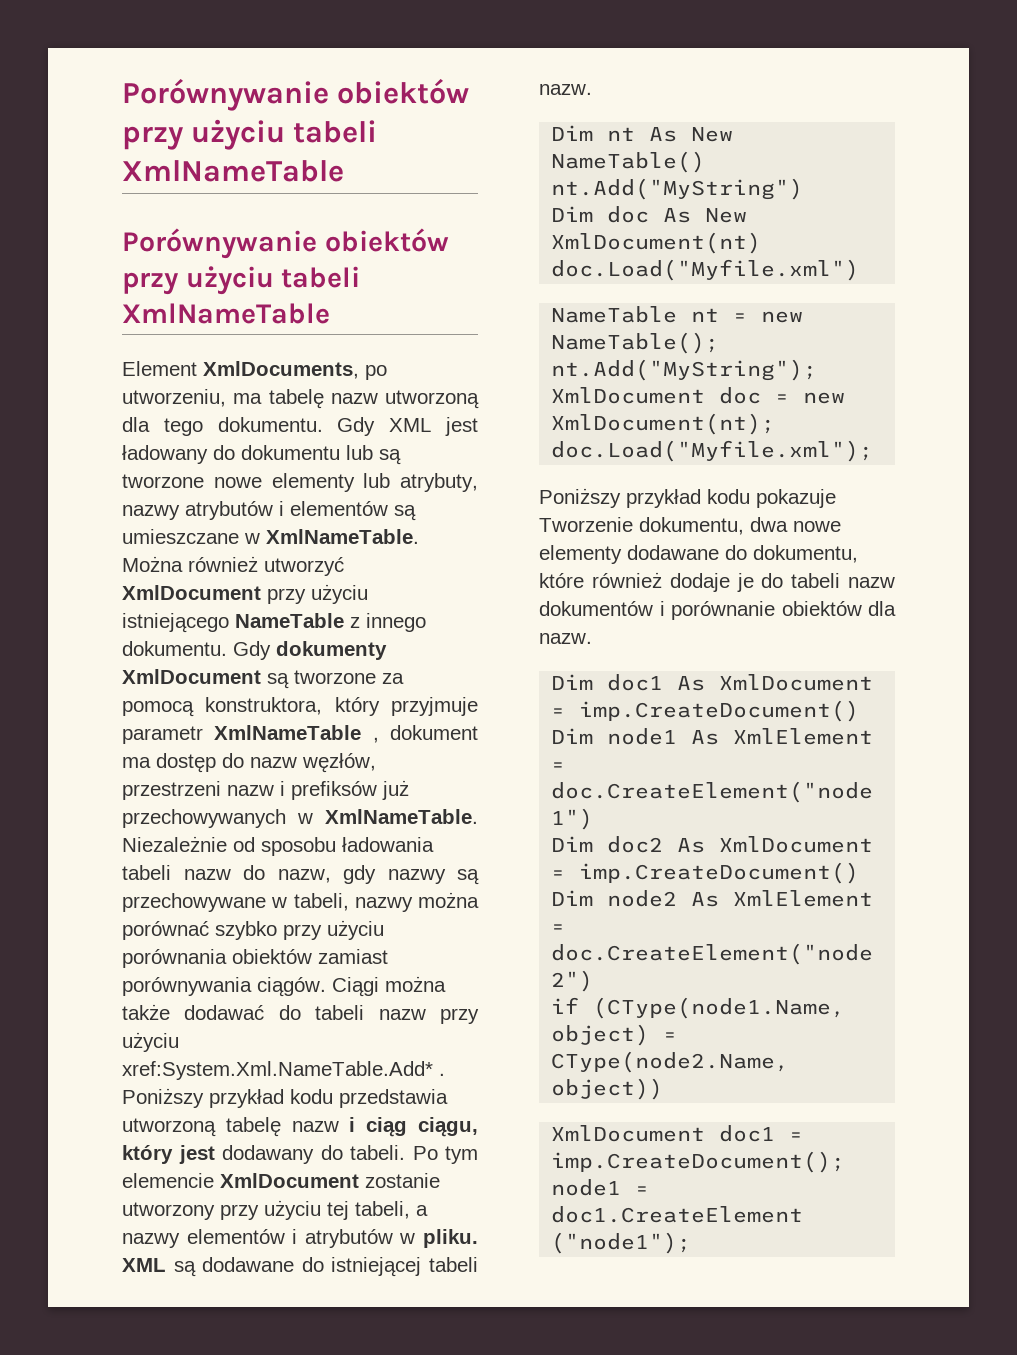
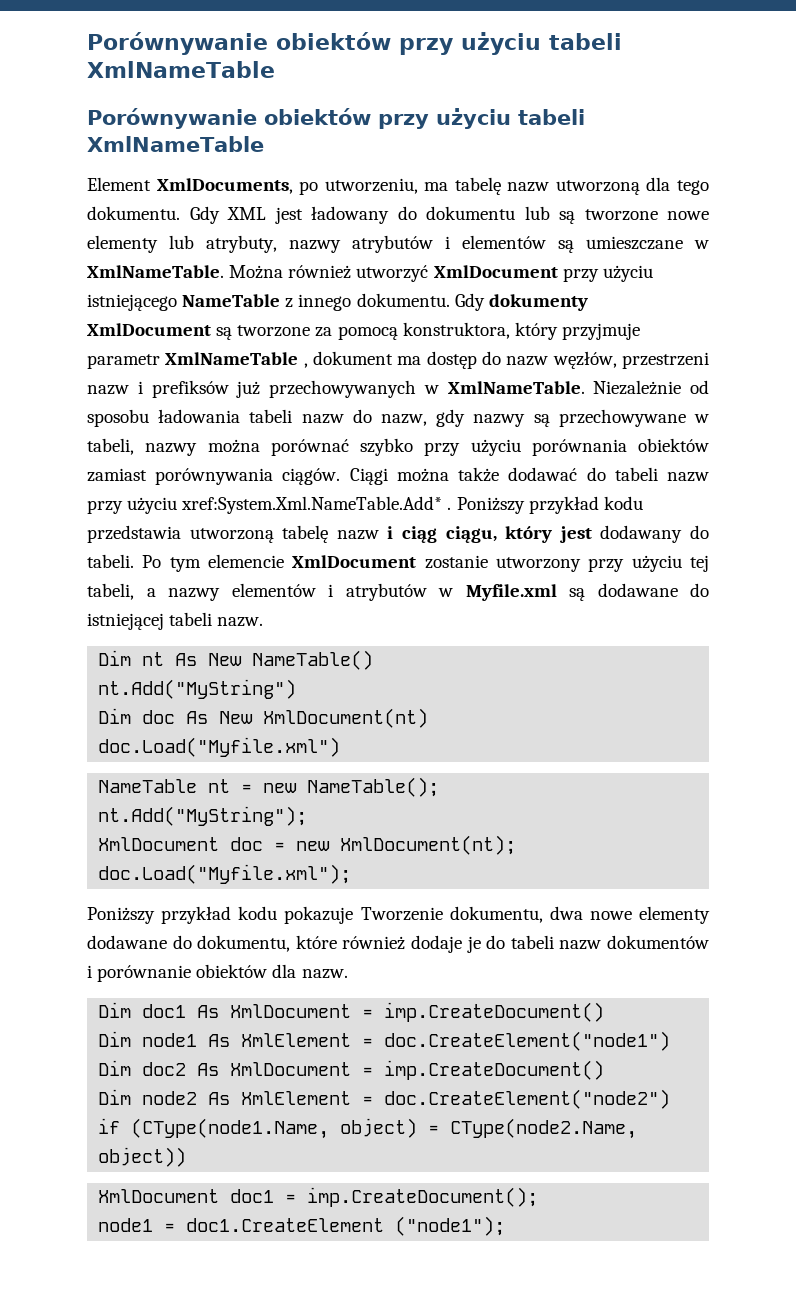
- Po tym elemencie XmlDocument zostanie utworzony przy użyciu tej tabeli, a nazwy elementów i atrybutów w pliku. XML są dodawane do istniejącej tabeli nazw.
+ Po tym elemencie XmlDocument zostanie utworzony przy użyciu tej tabeli, a nazwy elementów i atrybutów w Myfile.xml są dodawane do istniejącej tabeli nazw.

